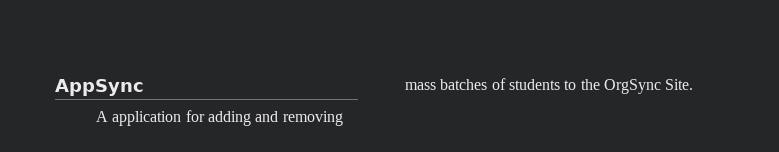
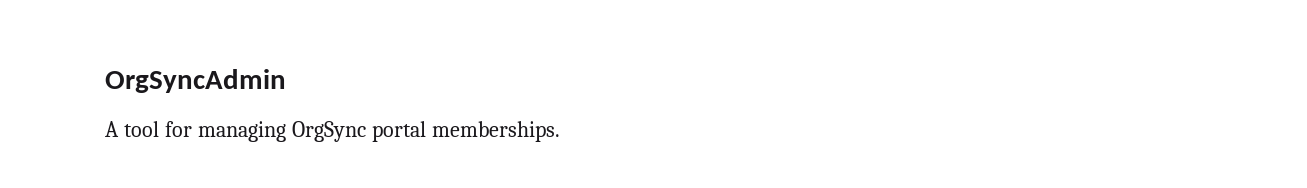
- AppSync
+ OrgSyncAdmin
- A application for adding and removing mass batches of students to the OrgSync Site.
+ A tool for managing OrgSync portal memberships.

